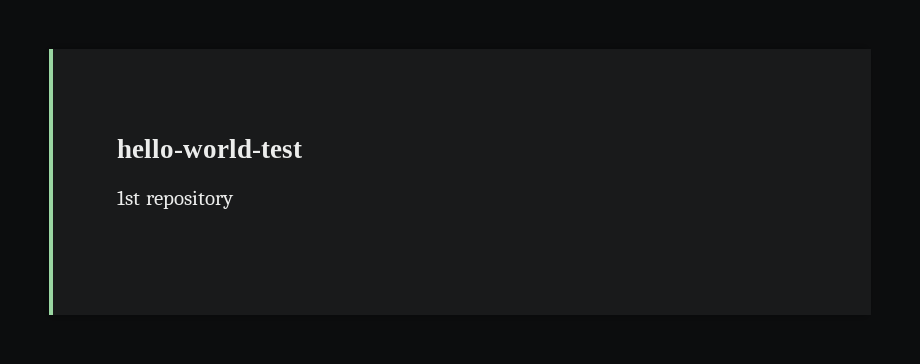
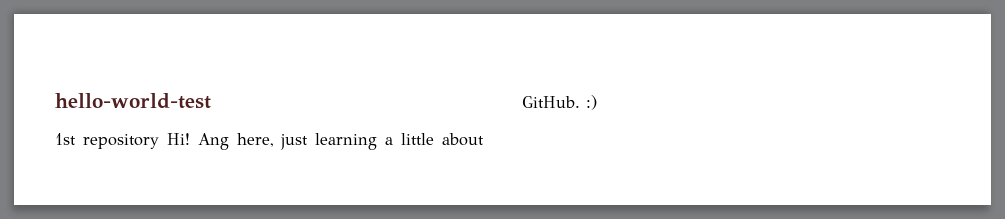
- 1st repository
+ 1st repository Hi! Ang here, just learning a little about GitHub. :)

